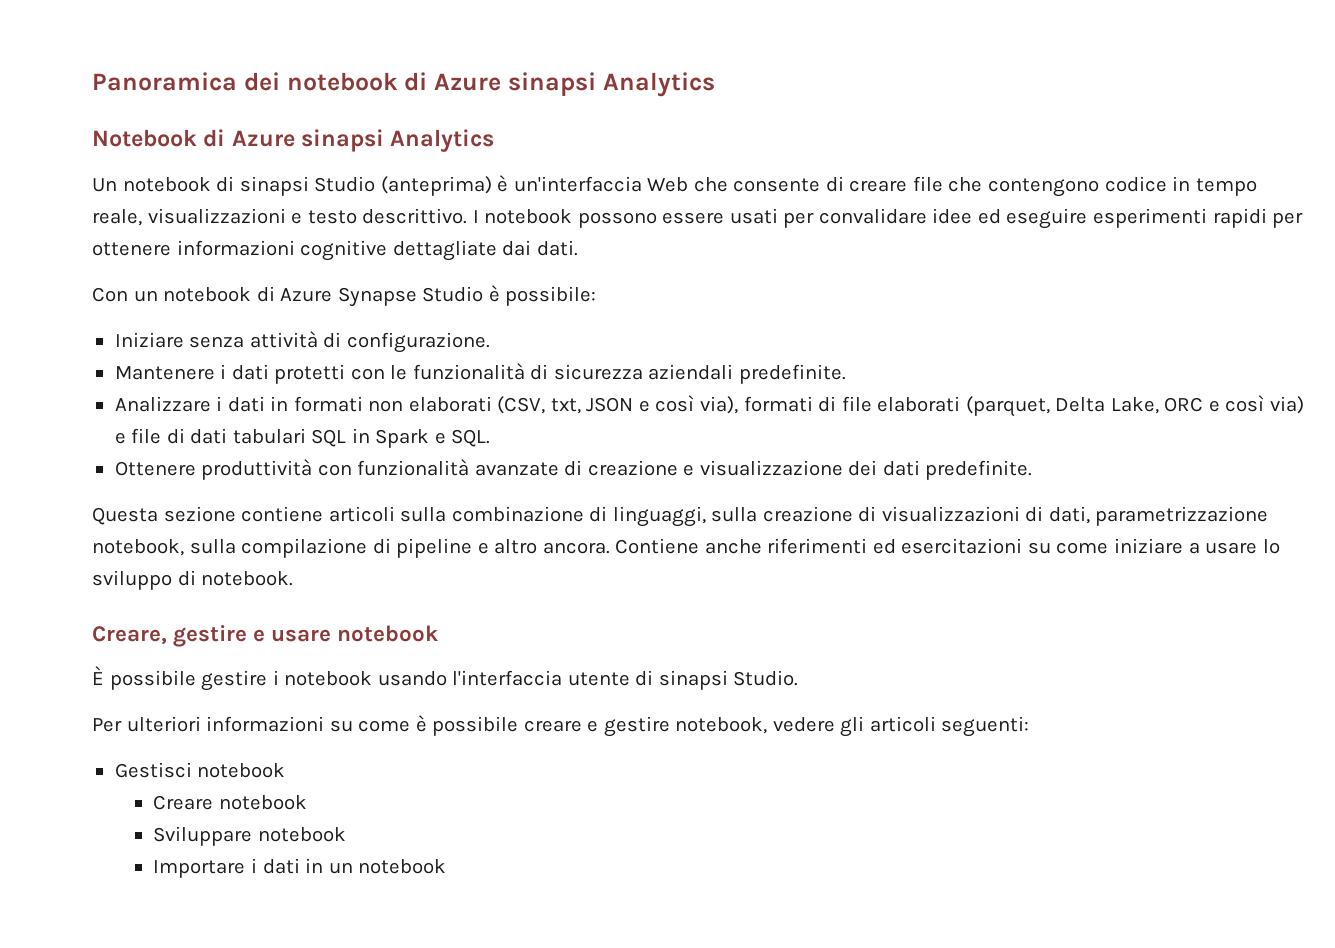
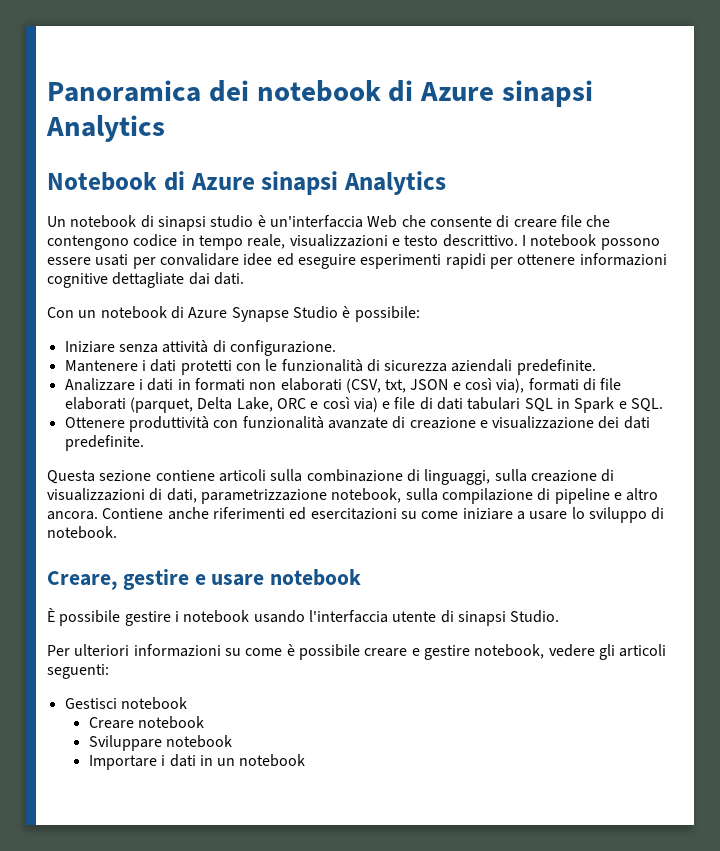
- Un notebook di sinapsi Studio (anteprima) è un'interfaccia Web che consente di creare file che contengono codice in tempo reale, visualizzazioni e testo descrittivo.
+ Un notebook di sinapsi studio è un'interfaccia Web che consente di creare file che contengono codice in tempo reale, visualizzazioni e testo descrittivo.

